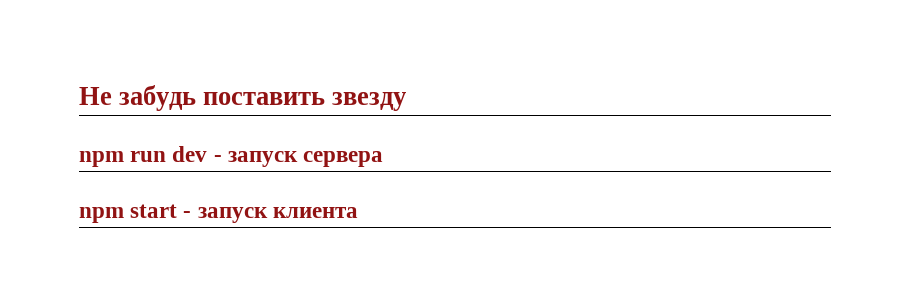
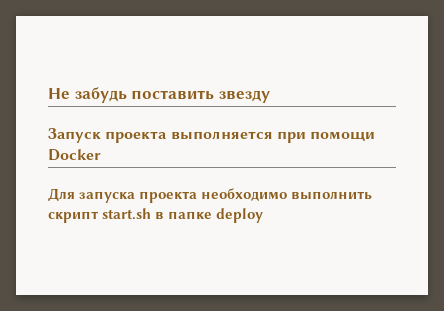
- npm run dev - запуск сервера
- npm start - запуск клиента
+ Запуск проекта выполняется при помощи Docker
+ Для запуска проекта необходимо выполнить скрипт start.sh в папке deploy

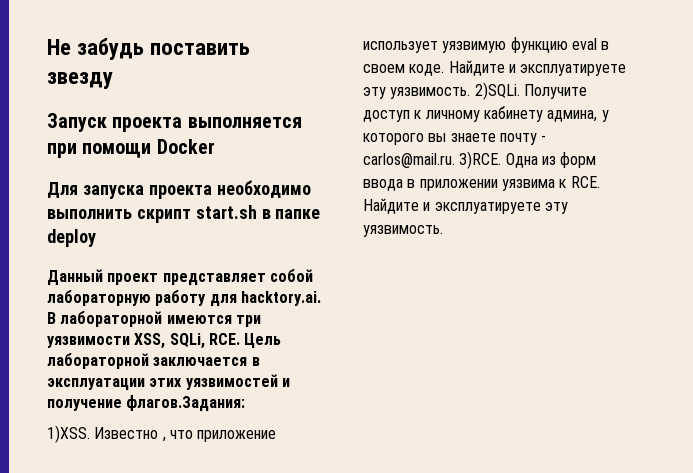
+ Данный проект представляет собой лабораторную работу для hacktory.ai. В лабораторной имеются три уязвимости XSS, SQLi, RCE. Цель лабораторной заключается в эксплуатации этих уязвимостей и получение флагов.Задания:
+ 1)XSS. Известно , что приложение использует уязвимую функцию eval в своем коде. Найдите и эксплуатируете эту уязвимость. 2)SQLi. Получите доступ к личному кабинету админа, у которого вы знаете почту - carlos@mail.ru. 3)RCE. Одна из форм ввода в приложении уязвима к RCE. Найдите и эксплуатируете эту уязвимость.

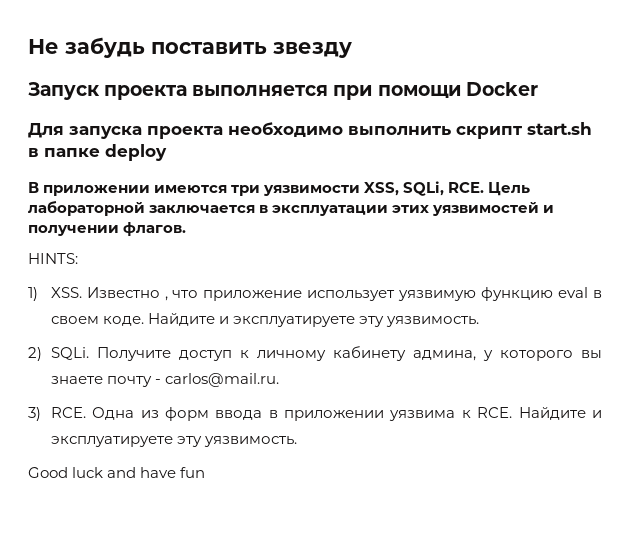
- Данный проект представляет собой лабораторную работу для hacktory.ai. В лабораторной имеются три уязвимости XSS, SQLi, RCE. Цель лабораторной заключается в эксплуатации этих уязвимостей и получение флагов.Задания:
- 1)XSS. Известно , что приложение использует уязвимую функцию eval в своем коде. Найдите и эксплуатируете эту уязвимость. 2)SQLi.
+ В приложении имеются три уязвимости XSS, SQLi, RCE. Цель лабораторной заключается в эксплуатации этих уязвимостей и получении флагов.
+ HINTS:
+ 1) XSS. Известно , что приложение использует уязвимую функцию eval в своем коде. Найдите и эксплуатируете эту уязвимость.
+ 2) SQLi.
- Получите доступ к личному кабинету админа, у которого вы знаете почту - carlos@mail.ru. 3)RCE. Одна из форм ввода в приложении уязвима к RCE. Найдите и эксплуатируете эту уязвимость.
+ Получите доступ к личному кабинету админа, у которого вы знаете почту - carlos@mail.ru.
+ 3) RCE. Одна из форм ввода в приложении уязвима к RCE. Найдите и эксплуатируете эту уязвимость.
+ Good luck and have fun

